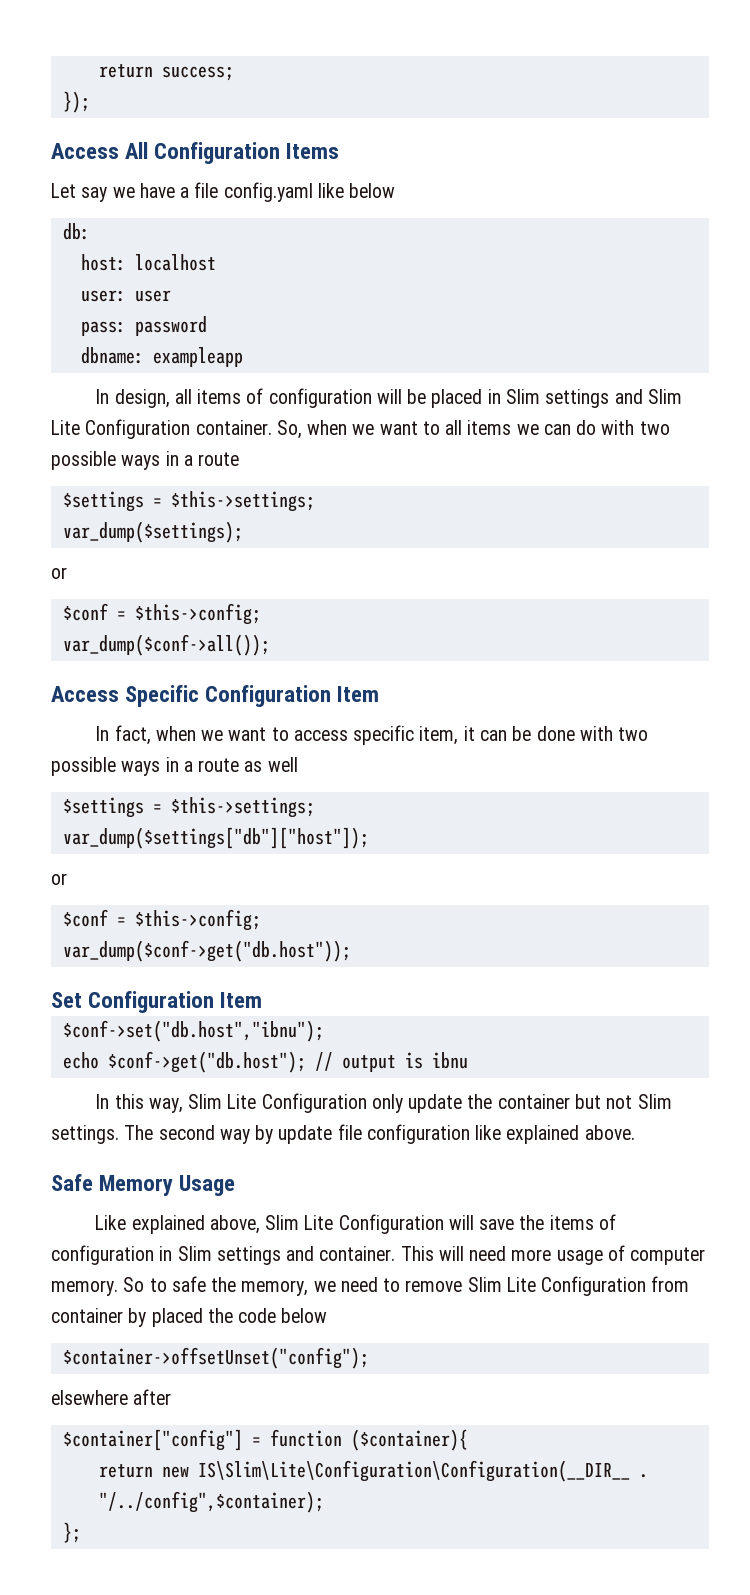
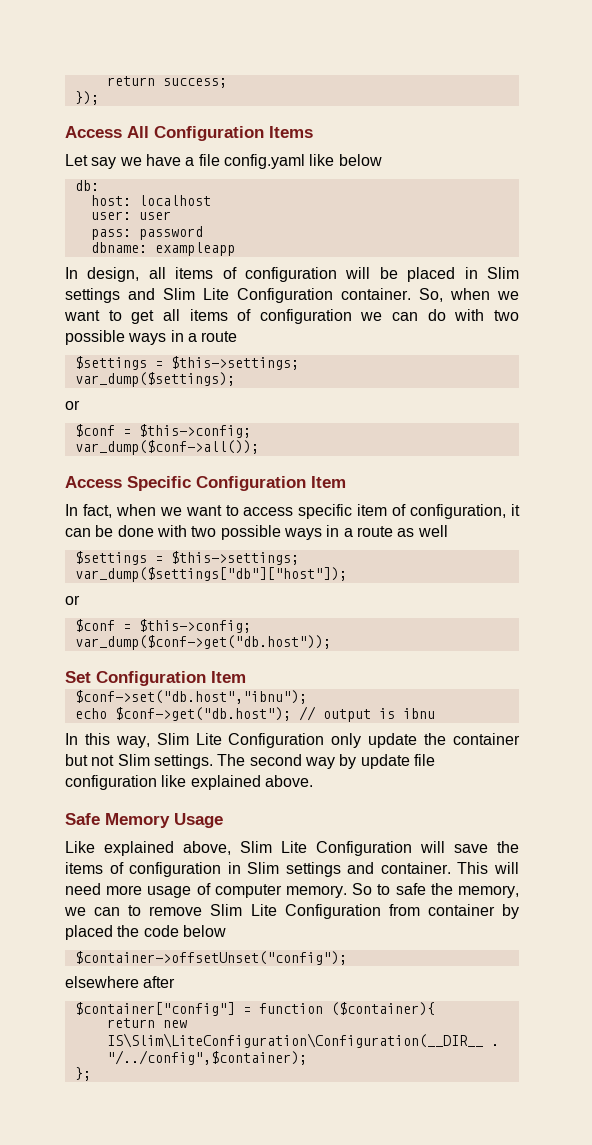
- So, when we want to all items we can do with two possible ways in a route
+ So, when we want to get all items of configuration we can do with two possible ways in a route
- In fact, when we want to access specific item, it can be done with two possible ways in a route as well
+ In fact, when we want to access specific item of configuration, it can be done with two possible ways in a route as well
- So to safe the memory, we need to remove Slim Lite Configuration from container by placed the code below
+ So to safe the memory, we can to remove Slim Lite Configuration from container by placed the code below
- return new IS\Slim\Lite\Configuration\Configuration(__DIR__ .
+ return new IS\Slim\LiteConfiguration\Configuration(__DIR__ .

